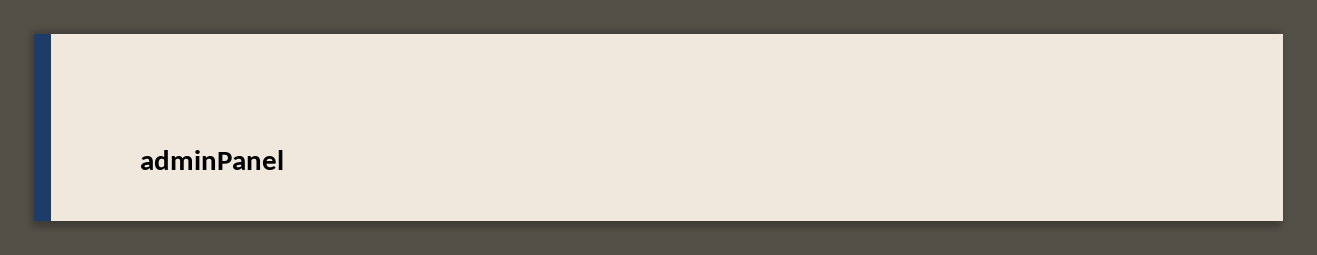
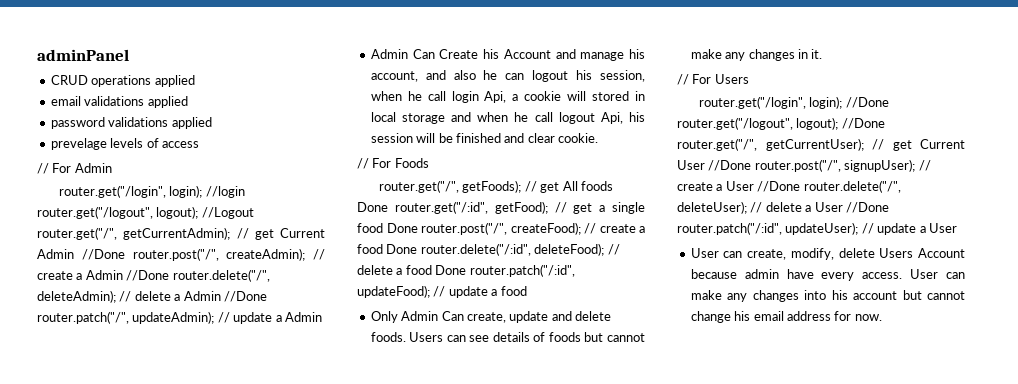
+ CRUD operations applied
+ email validations applied
+ password validations applied
+ prevelage levels of access
+ // For Admin
+ router.get("/login", login); //login router.get("/logout", logout); //Logout router.get("/", getCurrentAdmin); // get Current Admin //Done router.post("/", createAdmin); // create a Admin //Done router.delete("/", deleteAdmin); // delete a Admin //Done router.patch("/", updateAdmin); // update a Admin
+ Admin Can Create his Account and manage his account, and also he can logout his session, when he call login Api, a cookie will stored in local storage and when he call logout Api, his session will be finished and clear cookie.
+ // For Foods
+ router.get("/", getFoods); // get All foods Done router.get("/:id", getFood); // get a single food Done router.post("/", createFood); // create a food Done router.delete("/:id", deleteFood); // delete a food Done router.patch("/:id", updateFood); // update a food
+ Only Admin Can create, update and delete foods. Users can see details of foods but cannot make any changes in it.
+ // For Users
+ router.get("/login", login); //Done router.get("/logout", logout); //Done router.get("/", getCurrentUser); // get Current User //Done router.post("/", signupUser); // create a User //Done router.delete("/", deleteUser); // delete a User //Done router.patch("/:id", updateUser); // update a User
+ User can create, modify, delete Users Account because admin have every access. User can make any changes into his account but cannot change his email address for now.

